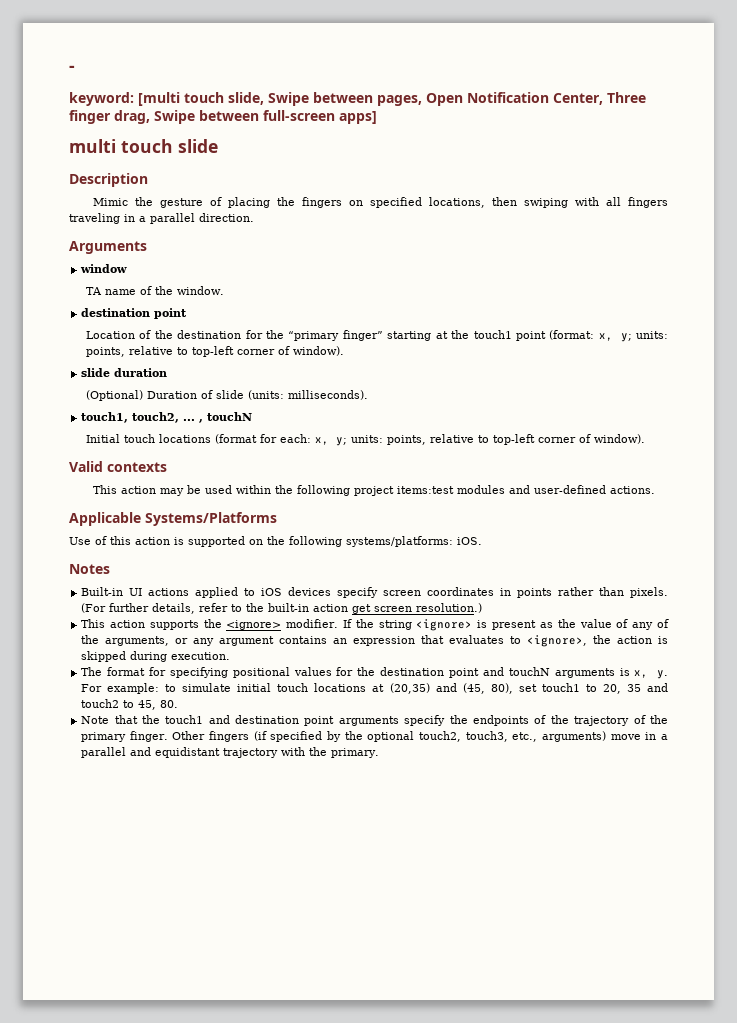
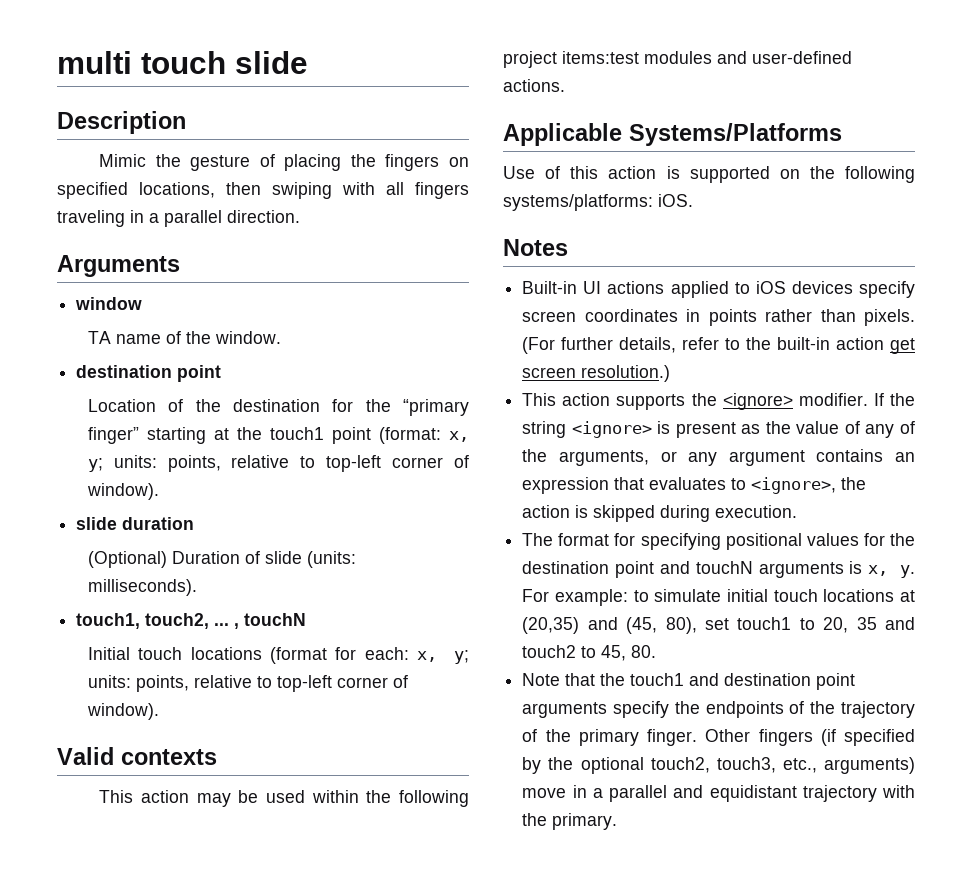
- -
- keyword: [multi touch slide, Swipe between pages, Open Notification Center, Three finger drag, Swipe between full-screen apps]

